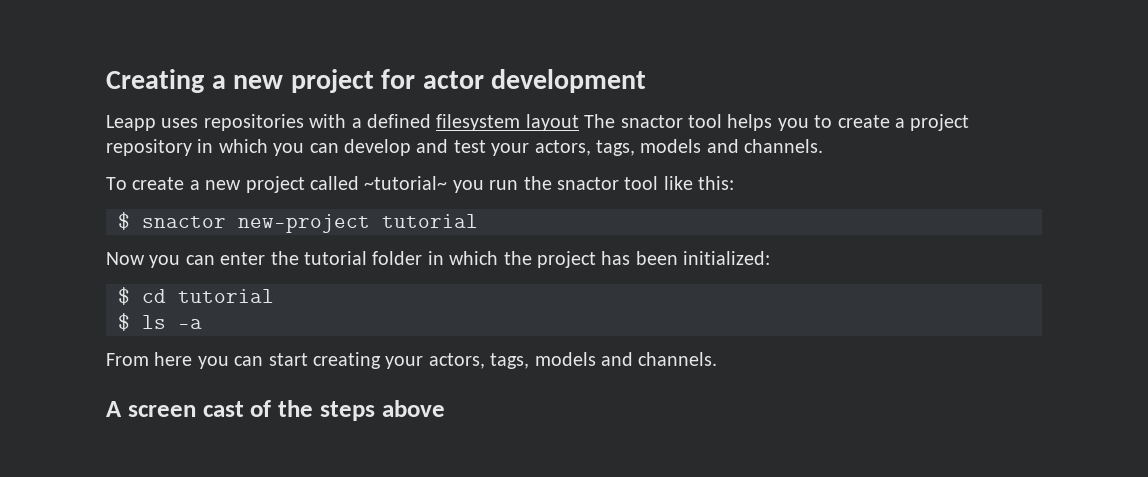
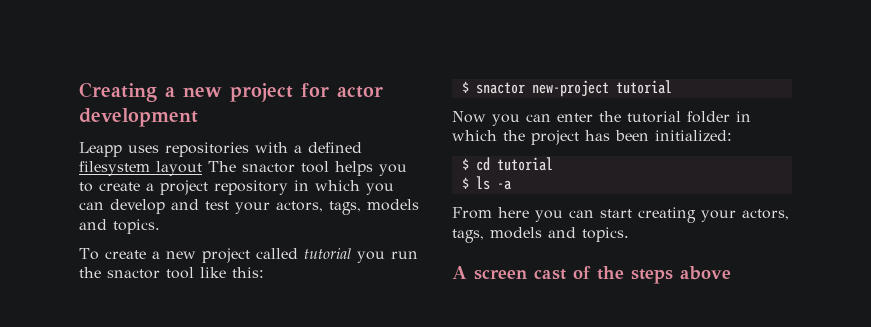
- Leapp uses repositories with a defined filesystem layout The snactor tool helps you to create a project repository in which you can develop and test your actors, tags, models and channels.
+ Leapp uses repositories with a defined filesystem layout The snactor tool helps you to create a project repository in which you can develop and test your actors, tags, models and topics.
- To create a new project called ~tutorial~ you run the snactor tool like this:
+ To create a new project called tutorial you run the snactor tool like this:
- From here you can start creating your actors, tags, models and channels.
+ From here you can start creating your actors, tags, models and topics.

